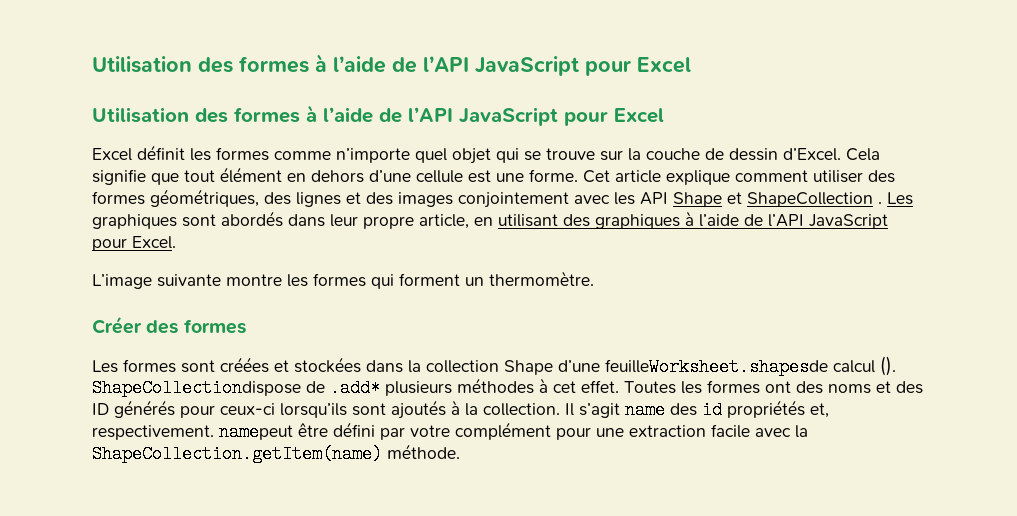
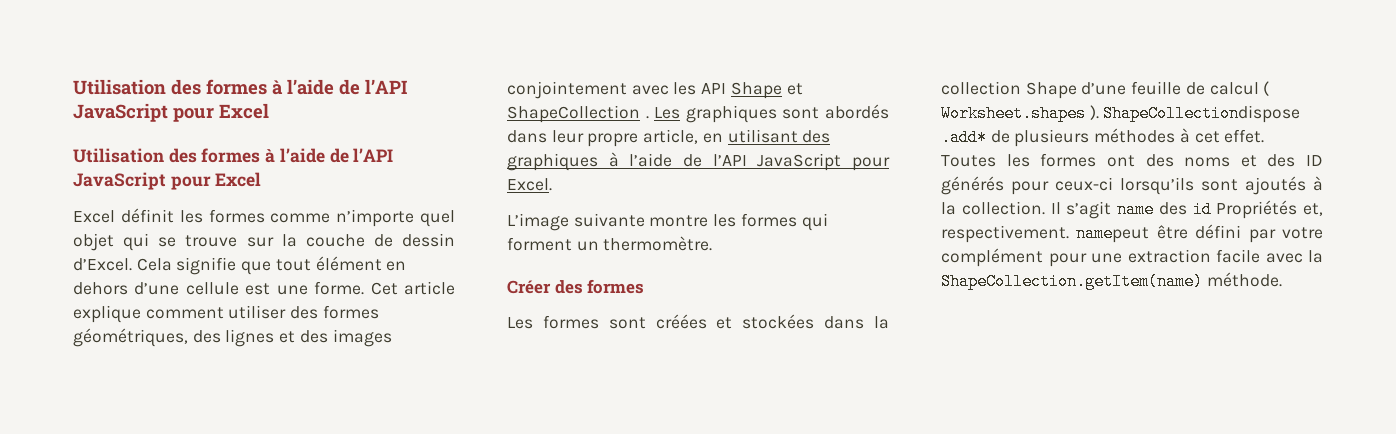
- Les formes sont créées et stockées dans la collection Shape d’une feuilleWorksheet.shapesde calcul (). ShapeCollectiondispose de .add* plusieurs méthodes à cet effet.
+ Les formes sont créées et stockées dans la collection Shape d’une feuille de calcul ( Worksheet.shapes ). ShapeCollectiondispose .add* de plusieurs méthodes à cet effet.
- Il s’agit name des id propriétés et, respectivement. namepeut être défini par votre complément pour une extraction facile avec la ShapeCollection.getItem(name) méthode.
+ Il s’agit name des id Propriétés et, respectivement. namepeut être défini par votre complément pour une extraction facile avec la ShapeCollection.getItem(name) méthode.

